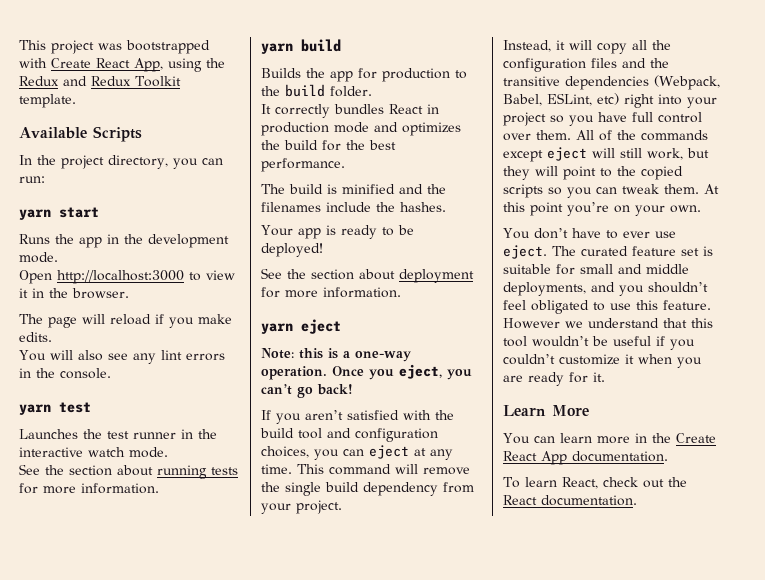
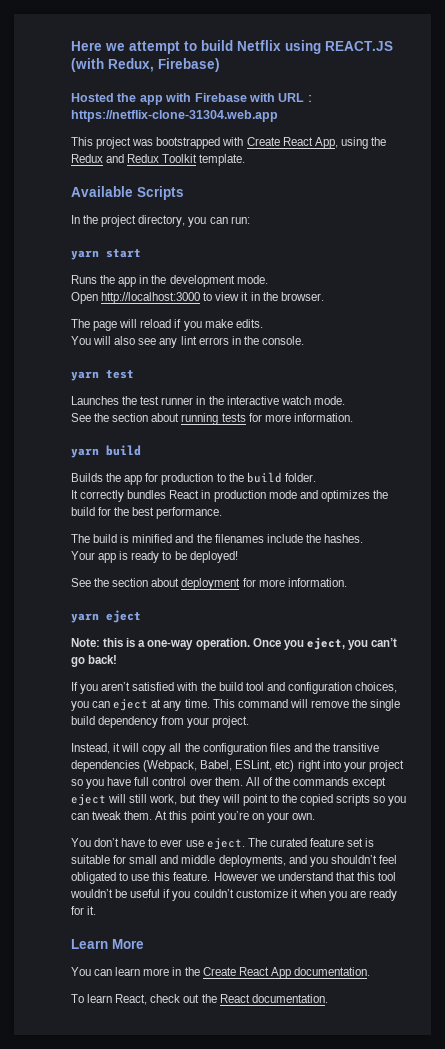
+ Here we attempt to build Netflix using REACT.JS (with Redux, Firebase)
+ Hosted the app with Firebase with URL : https://netflix-clone-31304.web.app

